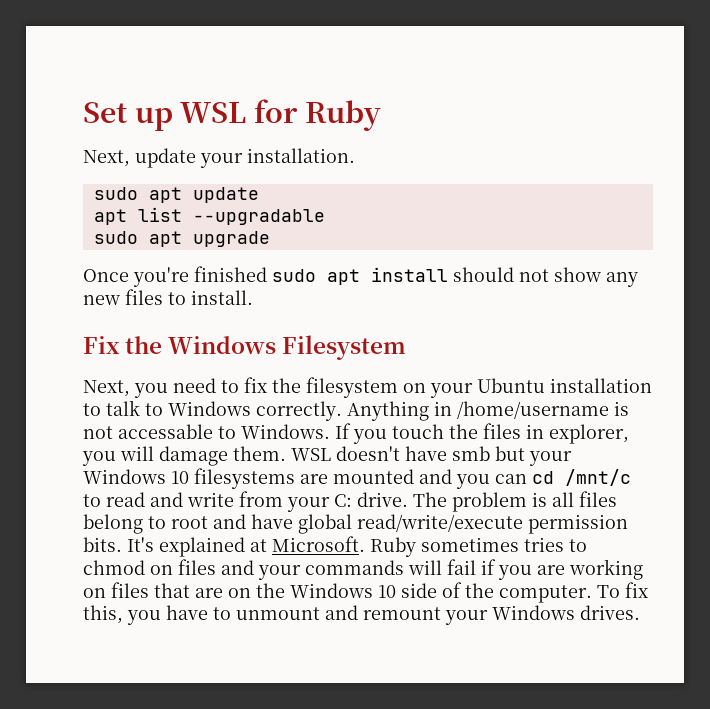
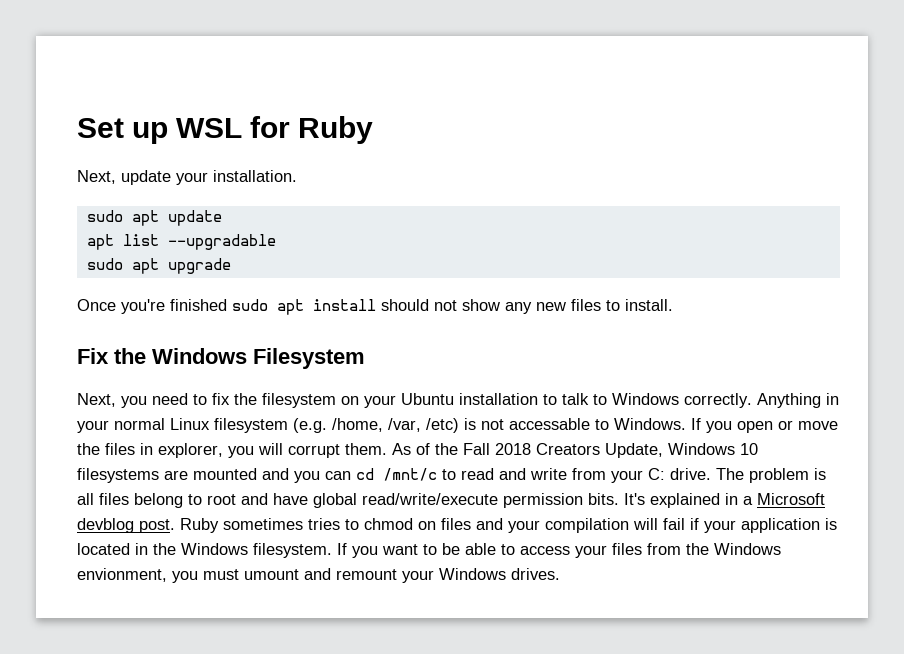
- Anything in /home/username is not accessable to Windows.
+ Anything in your normal Linux filesystem (e.g. /home, /var, /etc) is not accessable to Windows.
- If you touch the files in explorer, you will damage them. WSL doesn't have smb but your Windows 10 filesystems are mounted and you can cd /mnt/c to read and write from your C: drive.
+ If you open or move the files in explorer, you will corrupt them. As of the Fall 2018 Creators Update, Windows 10 filesystems are mounted and you can cd /mnt/c to read and write from your C: drive.
- It's explained at Microsoft.
+ It's explained in a Microsoft devblog post.
- Ruby sometimes tries to chmod on files and your commands will fail if you are working on files that are on the Windows 10 side of the computer. To fix this, you have to unmount and remount your Windows drives.
+ Ruby sometimes tries to chmod on files and your compilation will fail if your application is located in the Windows filesystem. If you want to be able to access your files from the Windows envionment, you must umount and remount your Windows drives.

